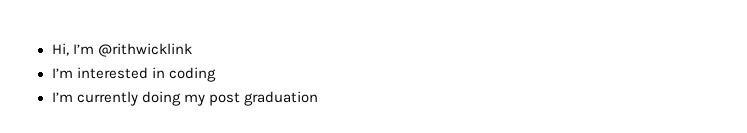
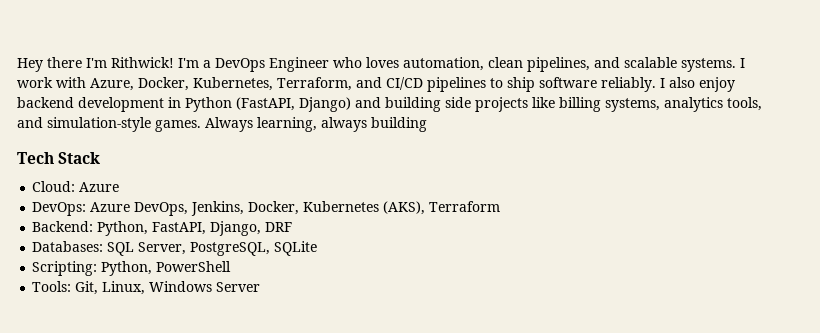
- Hi, I’m @rithwicklink
- I’m interested in coding
- I’m currently doing my post graduation
+ Hey there I'm Rithwick! I'm a DevOps Engineer who loves automation, clean pipelines, and scalable systems. I work with Azure, Docker, Kubernetes, Terraform, and CI/CD pipelines to ship software reliably. I also enjoy backend development in Python (FastAPI, Django) and building side projects like billing systems, analytics tools, and simulation-style games. Always learning, always building
+ Tech Stack
+ Cloud: Azure
+ DevOps: Azure DevOps, Jenkins, Docker, Kubernetes (AKS), Terraform
+ Backend: Python, FastAPI, Django, DRF
+ Databases: SQL Server, PostgreSQL, SQLite
+ Scripting: Python, PowerShell
+ Tools: Git, Linux, Windows Server

